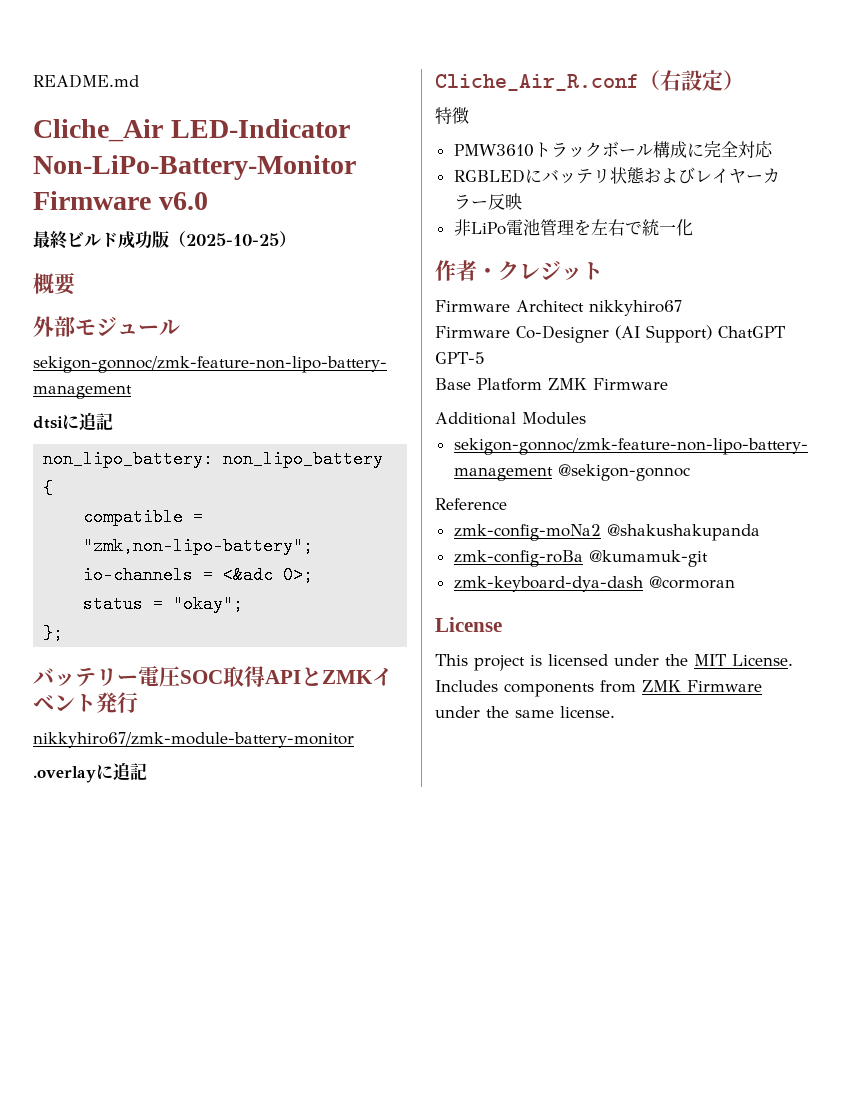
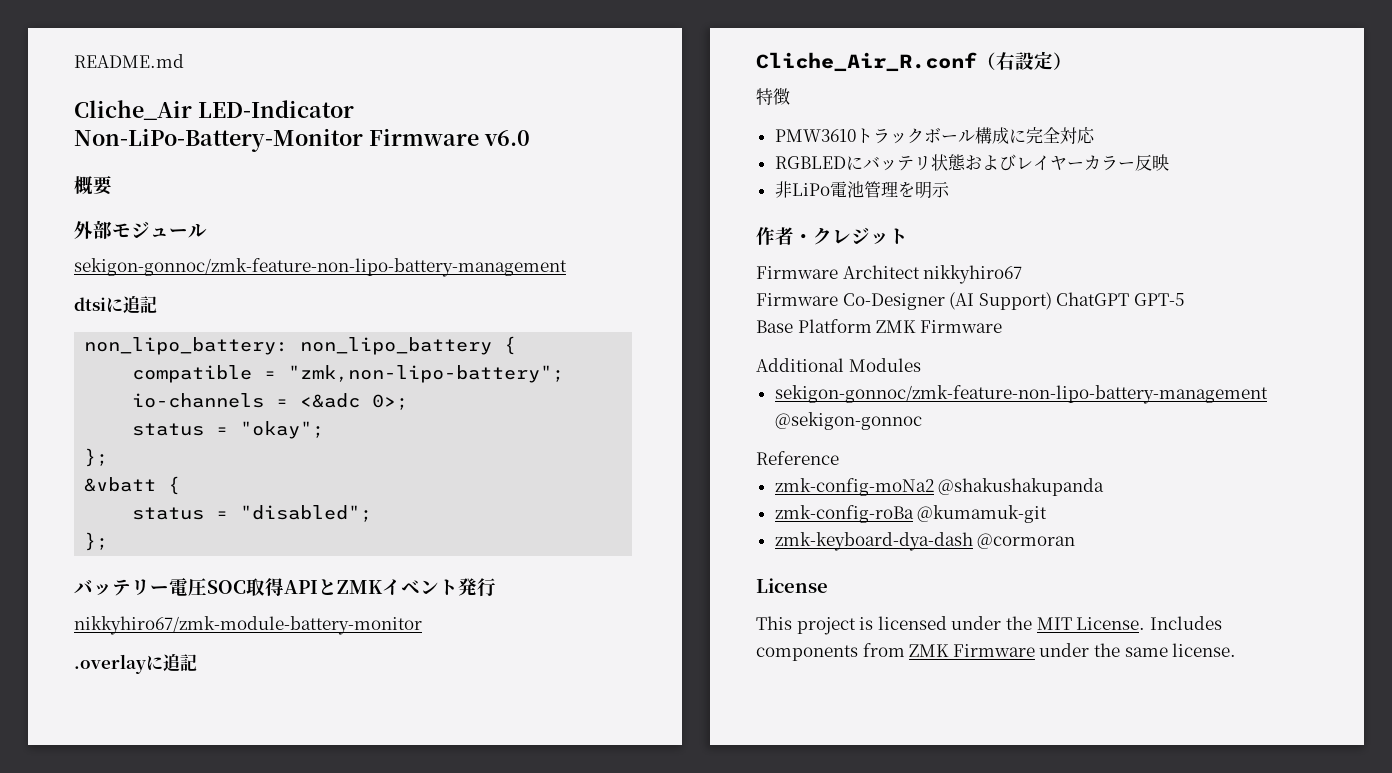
- 最終ビルド成功版（2025-10-25）
+ &vbatt {
+ status = "disabled";
+ };
- 非LiPo電池管理を左右で統一化
+ 非LiPo電池管理を明示

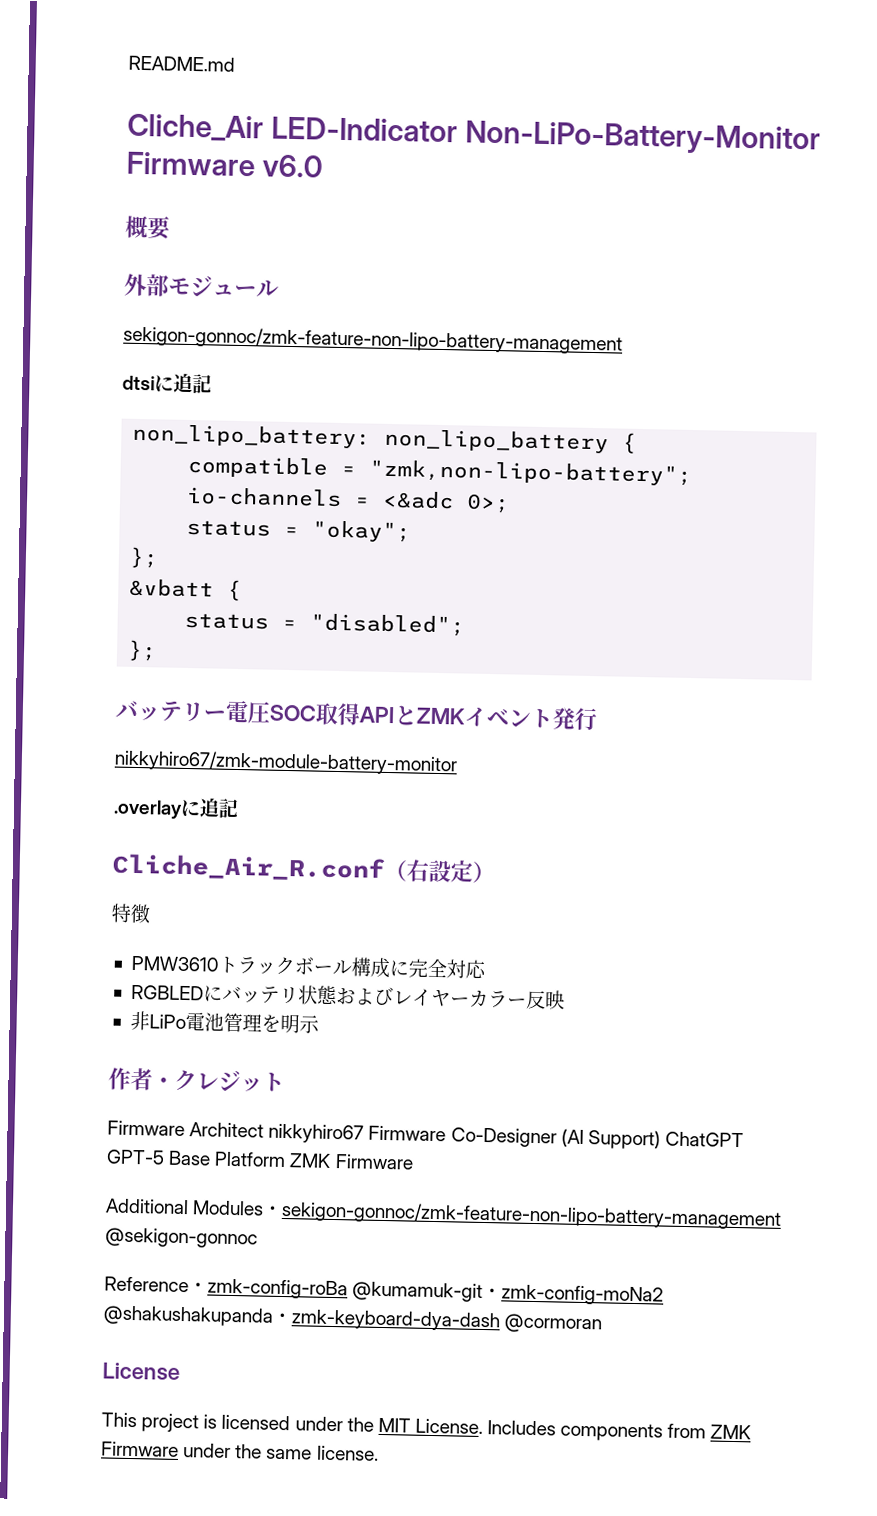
- Firmware Architect nikkyhiro67
- Firmware Co-Designer (AI Support) ChatGPT GPT-5
- Base Platform ZMK Firmware
+ Firmware Architect nikkyhiro67 Firmware Co-Designer (AI Support) ChatGPT GPT-5 Base Platform ZMK Firmware
- Additional Modules
- sekigon-gonnoc/zmk-feature-non-lipo-battery-management @sekigon-gonnoc
+ Additional Modules・sekigon-gonnoc/zmk-feature-non-lipo-battery-management @sekigon-gonnoc
- Reference
- zmk-config-moNa2 @shakushakupanda
- zmk-config-roBa @kumamuk-git
- zmk-keyboard-dya-dash @cormoran
+ Reference・zmk-config-roBa @kumamuk-git・zmk-config-moNa2 @shakushakupanda・zmk-keyboard-dya-dash @cormoran

